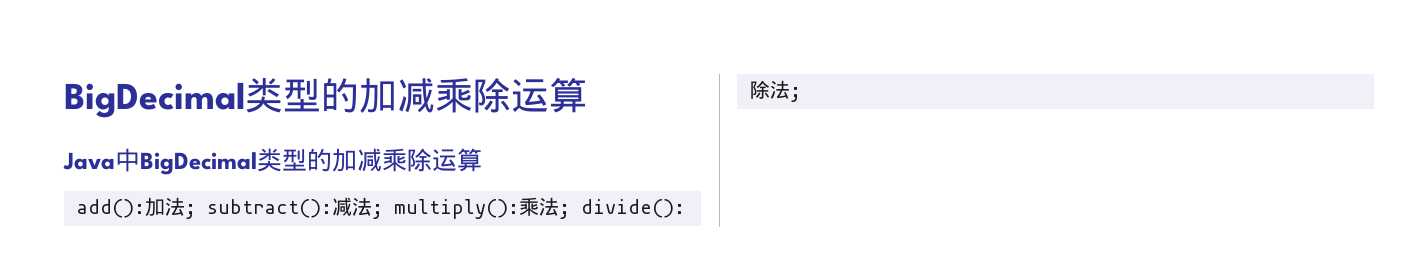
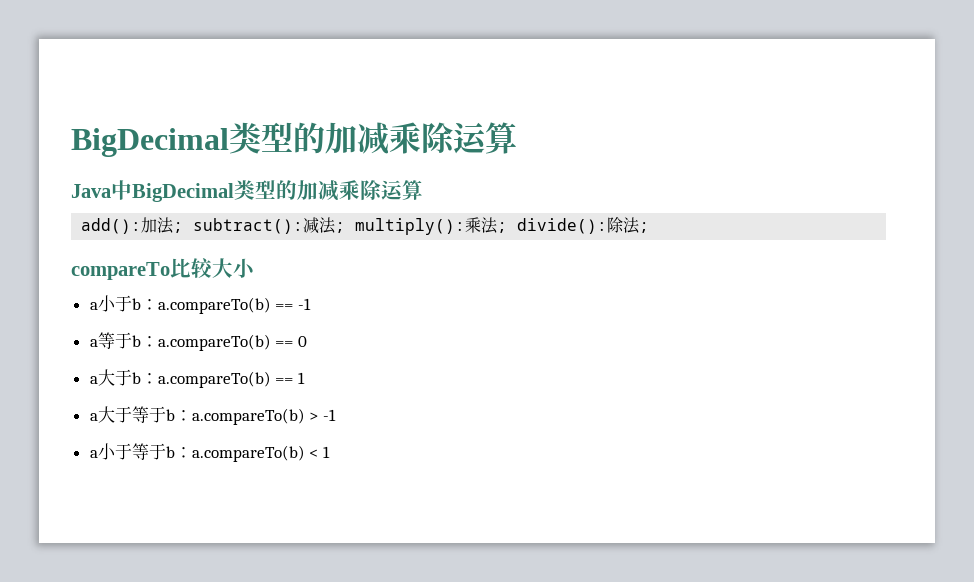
+ compareTo比较大小
+ a小于b：a.compareTo(b) == -1
+ a等于b：a.compareTo(b) == 0
+ a大于b：a.compareTo(b) == 1
+ a大于等于b：a.compareTo(b) > -1
+ a小于等于b：a.compareTo(b) < 1

